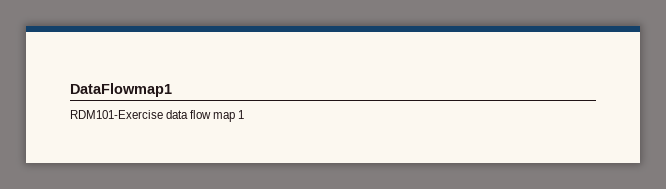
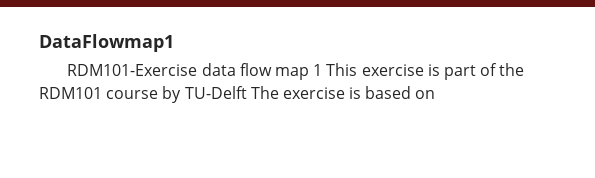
- RDM101-Exercise data flow map 1
+ RDM101-Exercise data flow map 1 This exercise is part of the RDM101 course by TU-Delft The exercise is based on

